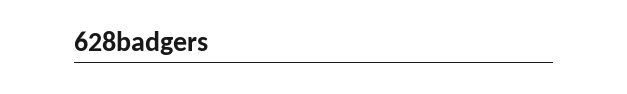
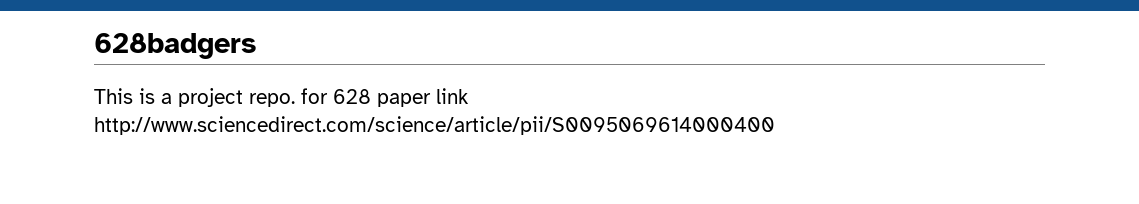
+ This is a project repo. for 628 paper link http://www.sciencedirect.com/science/article/pii/S0095069614000400

